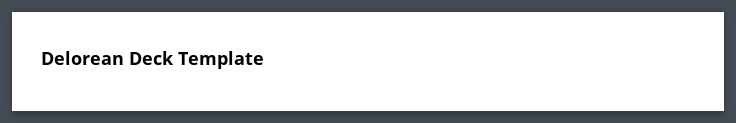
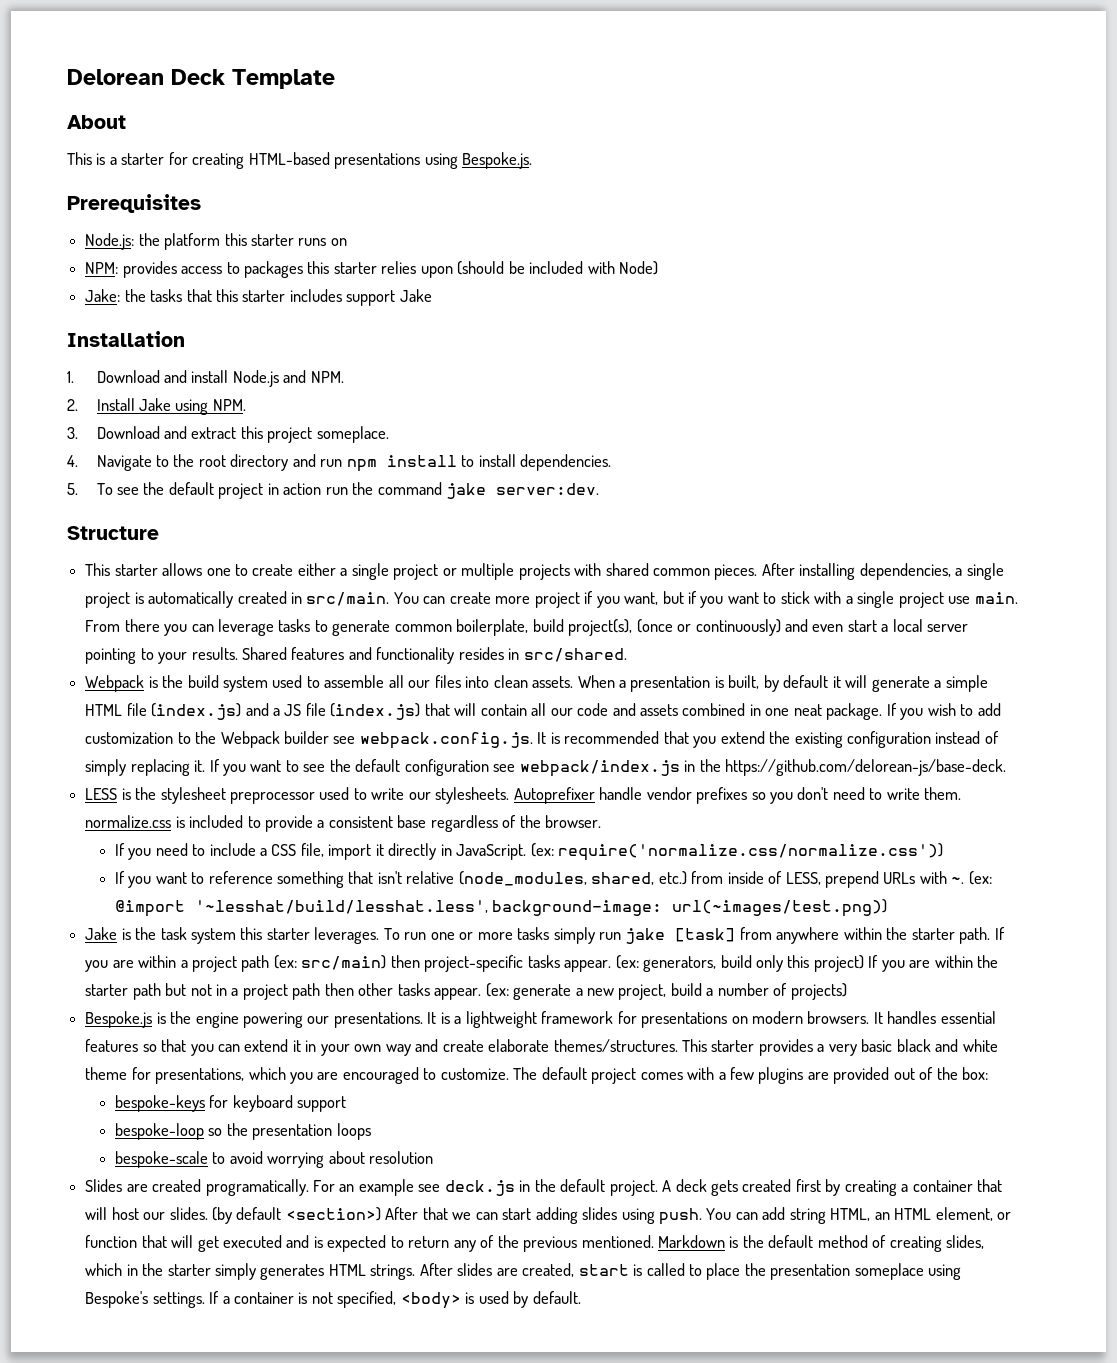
+ About
+ This is a starter for creating HTML-based presentations using Bespoke.js.
+ Prerequisites
+ Node.js: the platform this starter runs on
+ NPM: provides access to packages this starter relies upon (should be included with Node)
+ Jake: the tasks that this starter includes support Jake
+ Installation
+ 1. Download and install Node.js and NPM.
+ 2. Install Jake using NPM.
+ 3. Download and extract this project someplace.
+ 4. Navigate to the root directory and run npm install to install dependencies.
+ 5. To see the default project in action run the command jake server:dev.
+ Structure
+ This starter allows one to create either a single project or multiple projects with shared common pieces. After installing dependencies, a single project is automatically created in src/main. You can create more project if you want, but if you want to stick with a single project use main. From there you can leverage tasks to generate common boilerplate, build project(s), (once or continuously) and even start a local server pointing to your results. Shared features and functionality resides in src/shared.
+ Webpack is the build system used to assemble all our files into clean assets. When a presentation is built, by default it will generate a simple HTML file (index.js) and a JS file (index.js) that will contain all our code and assets combined in one neat package. If you wish to add customization to the Webpack builder see webpack.config.js. It is recommended that you extend the existing configuration instead of simply replacing it. If you want to see the default configuration see webpack/index.js in the https://github.com/delorean-js/base-deck.
+ LESS is the stylesheet preprocessor used to write our stylesheets. Autoprefixer handle vendor prefixes so you don't need to write them. normalize.css is included to provide a consistent base regardless of the browser.
+ If you need to include a CSS file, import it directly in JavaScript. (ex: require('normalize.css/normalize.css'))
+ If you want to reference something that isn't relative (node_modules, shared, etc.) from inside of LESS, prepend URLs with ~. (ex: @import '~lesshat/build/lesshat.less', background-image: url(~images/test.png))
+ Jake is the task system this starter leverages. To run one or more tasks simply run jake [task] from anywhere within the starter path. If you are within a project path (ex: src/main) then project-specific tasks appear. (ex: generators, build only this project) If you are within the starter path but not in a project path then other tasks appear. (ex: generate a new project, build a number of projects)
+ Bespoke.js is the engine powering our presentations. It is a lightweight framework for presentations on modern browsers. It handles essential features so that you can extend it in your own way and create elaborate themes/structures. This starter provides a very basic black and white theme for presentations, which you are encouraged to customize. The default project comes with a few plugins are provided out of the box:
+ bespoke-keys for keyboard support
+ bespoke-loop so the presentation loops
+ bespoke-scale to avoid worrying about resolution
+ Slides are created programatically. For an example see deck.js in the default project. A deck gets created first by creating a container that will host our slides. (by default <section>) After that we can start adding slides using push. You can add string HTML, an HTML element, or function that will get executed and is expected to return any of the previous mentioned. Markdown is the default method of creating slides, which in the starter simply generates HTML strings. After slides are created, start is called to place the presentation someplace using Bespoke's settings. If a container is not specified, <body> is used by default.

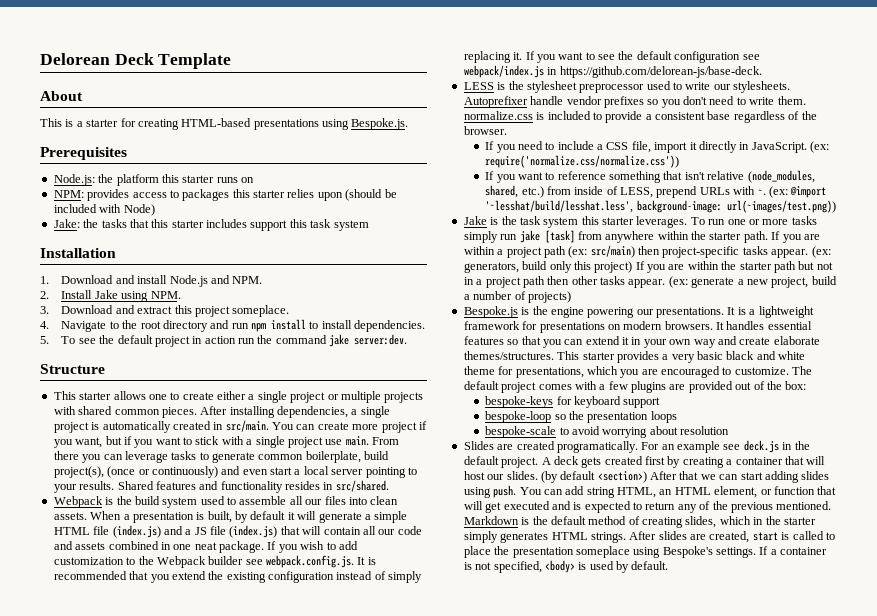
- Jake: the tasks that this starter includes support Jake
+ Jake: the tasks that this starter includes support this task system
- If you want to see the default configuration see webpack/index.js in the https://github.com/delorean-js/base-deck.
+ If you want to see the default configuration see webpack/index.js in https://github.com/delorean-js/base-deck.

